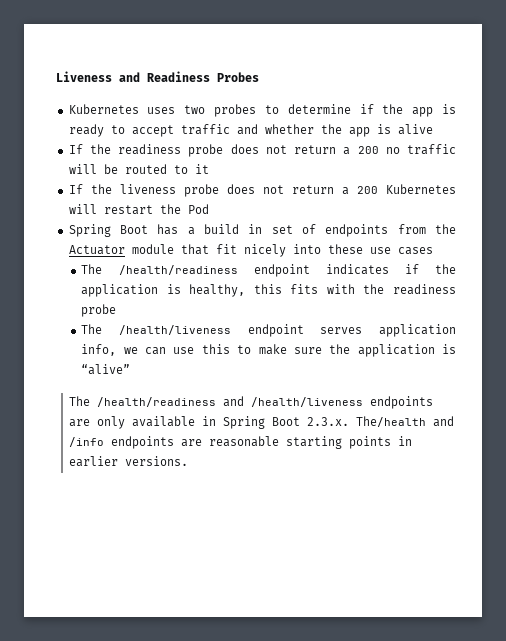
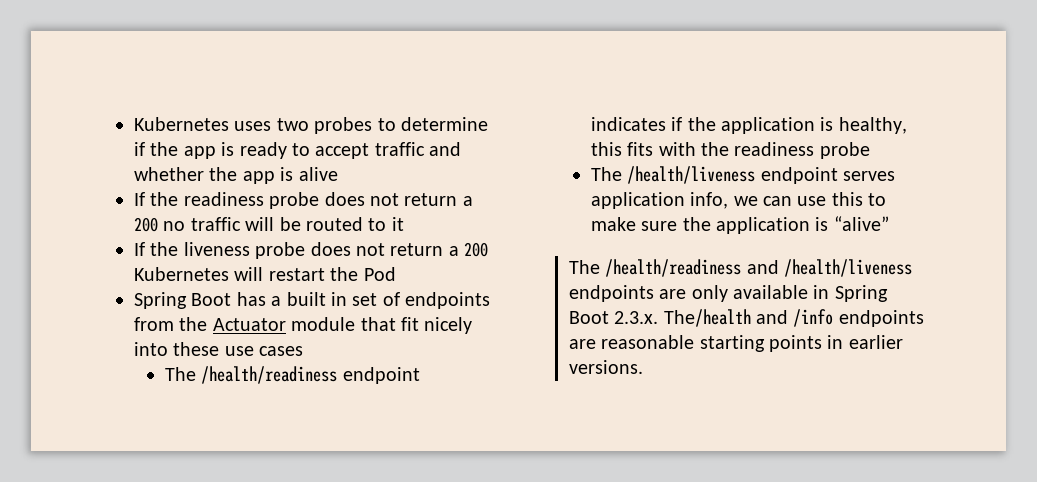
- Liveness and Readiness Probes
- Spring Boot has a build in set of endpoints from the Actuator module that fit nicely into these use cases
+ Spring Boot has a built in set of endpoints from the Actuator module that fit nicely into these use cases

